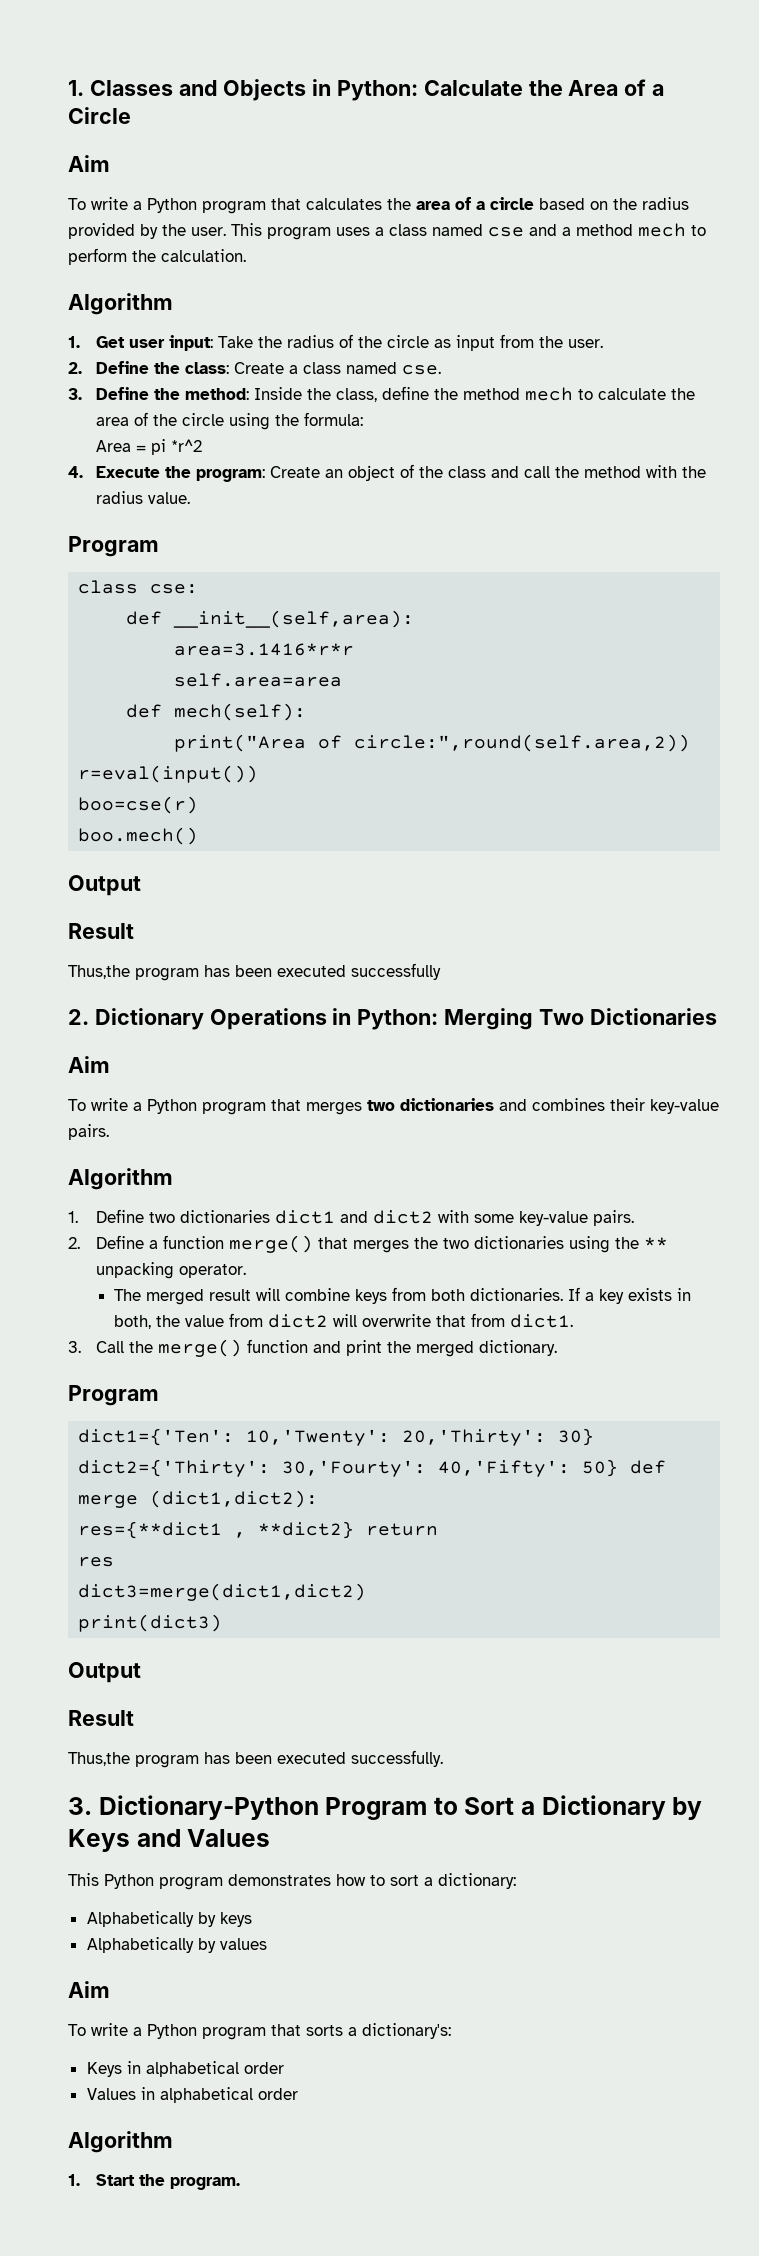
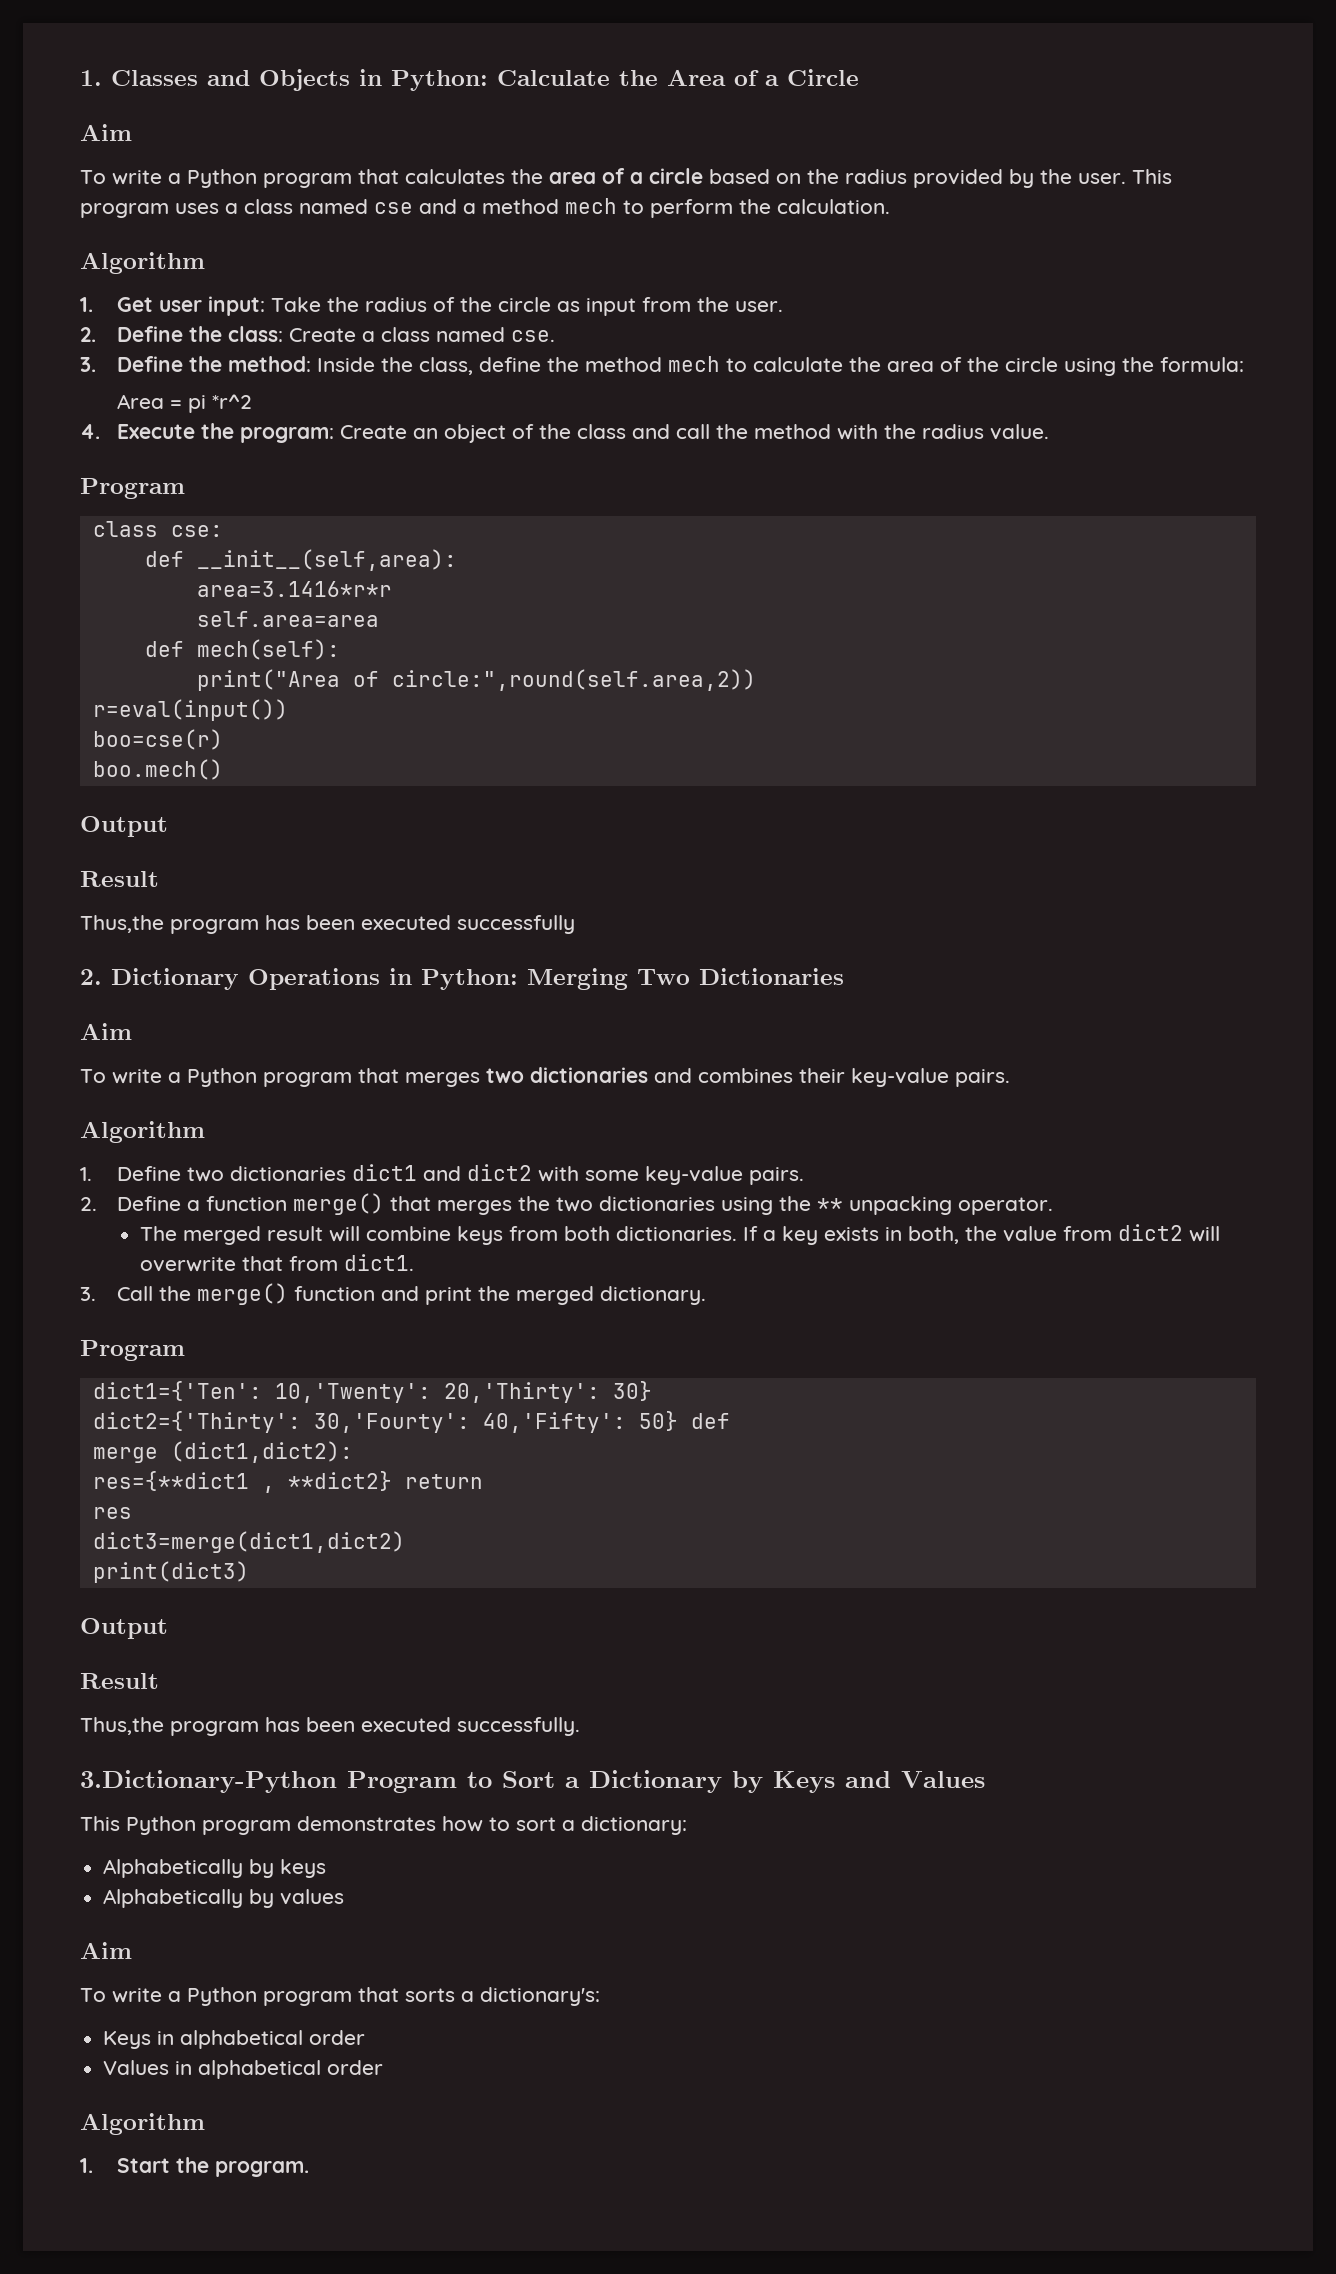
- 3. Dictionary-Python Program to Sort a Dictionary by Keys and Values
+ 3.Dictionary-Python Program to Sort a Dictionary by Keys and Values

